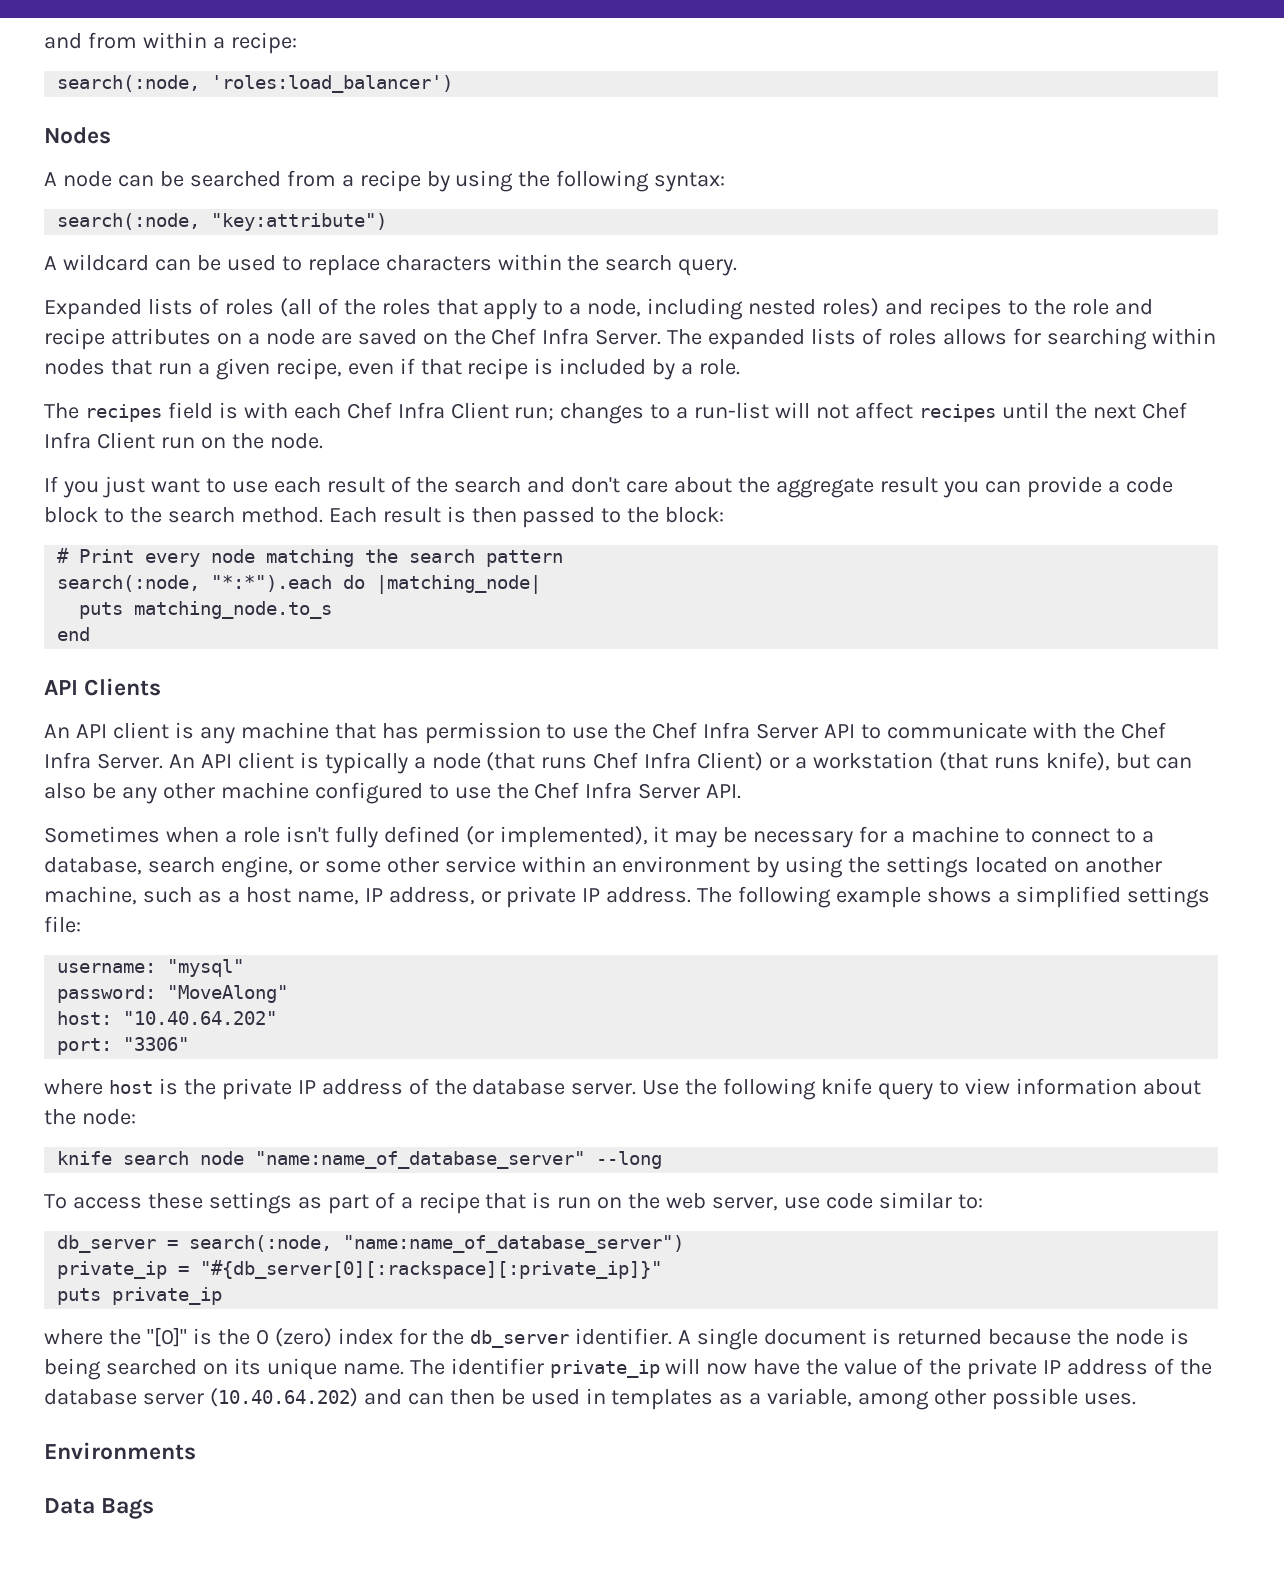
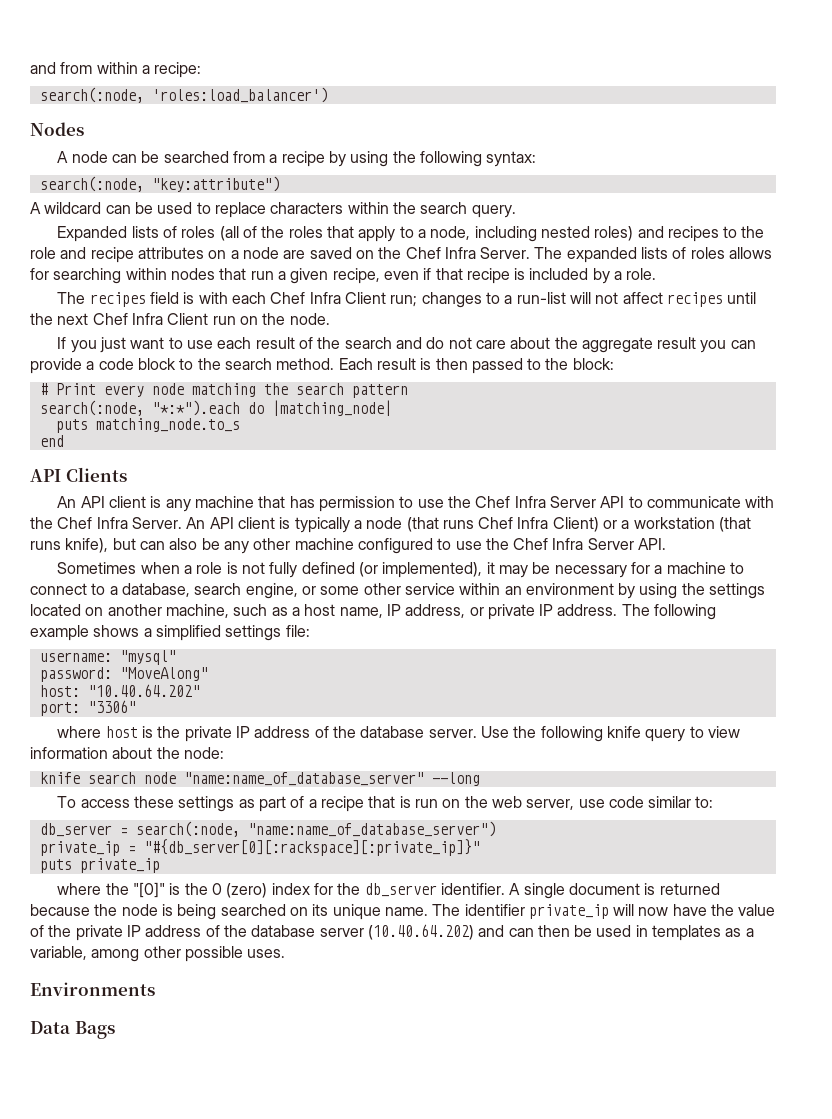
- If you just want to use each result of the search and don't care about the aggregate result you can provide a code block to the search method.
+ If you just want to use each result of the search and do not care about the aggregate result you can provide a code block to the search method.
- Sometimes when a role isn't fully defined (or implemented), it may be necessary for a machine to connect to a database, search engine, or some other service within an environment by using the settings located on another machine, such as a host name, IP address, or private IP address.
+ Sometimes when a role is not fully defined (or implemented), it may be necessary for a machine to connect to a database, search engine, or some other service within an environment by using the settings located on another machine, such as a host name, IP address, or private IP address.

